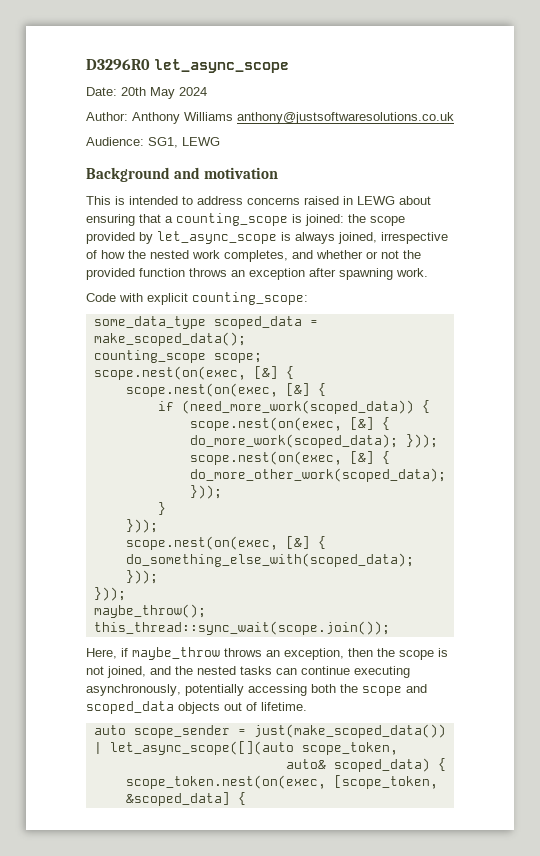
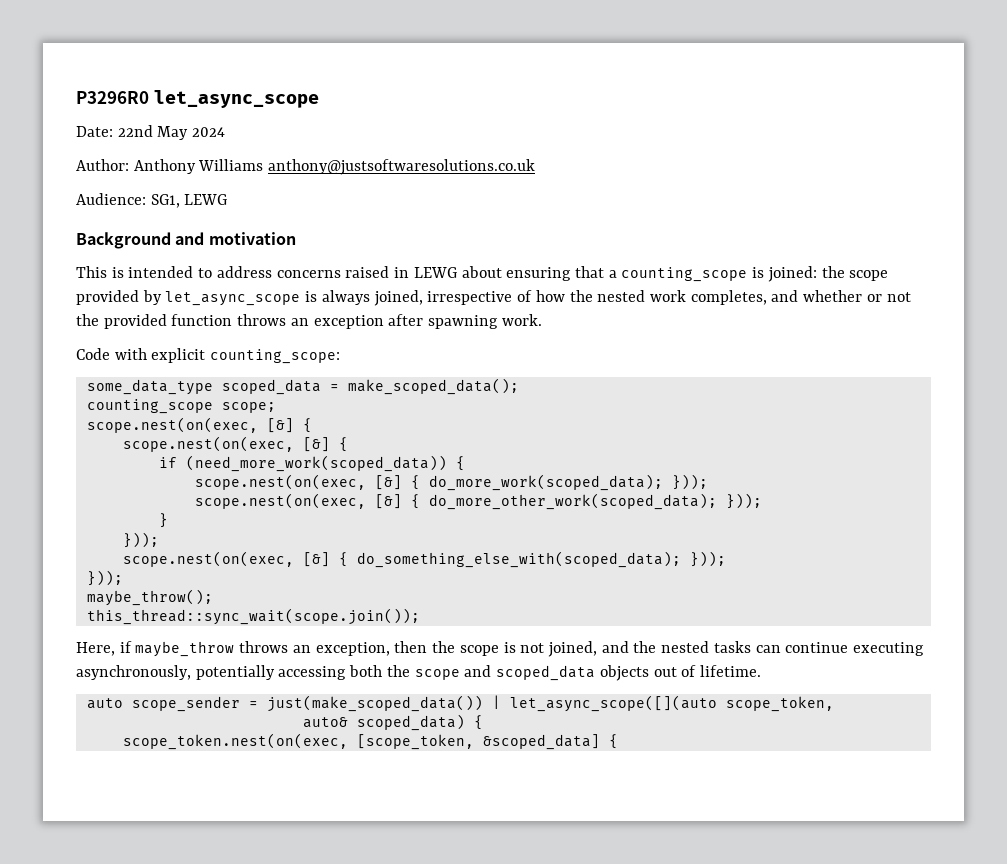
- D3296R0 let_async_scope
+ P3296R0 let_async_scope
- Date: 20th May 2024
+ Date: 22nd May 2024

